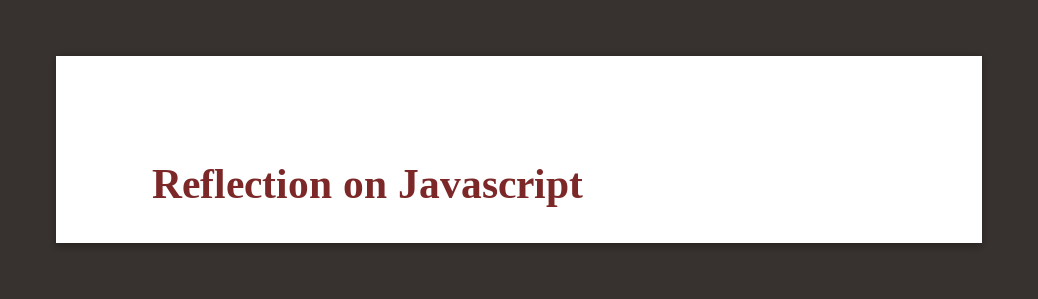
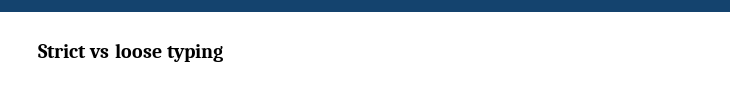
- Reflection on Javascript
+ Strict vs loose typing

